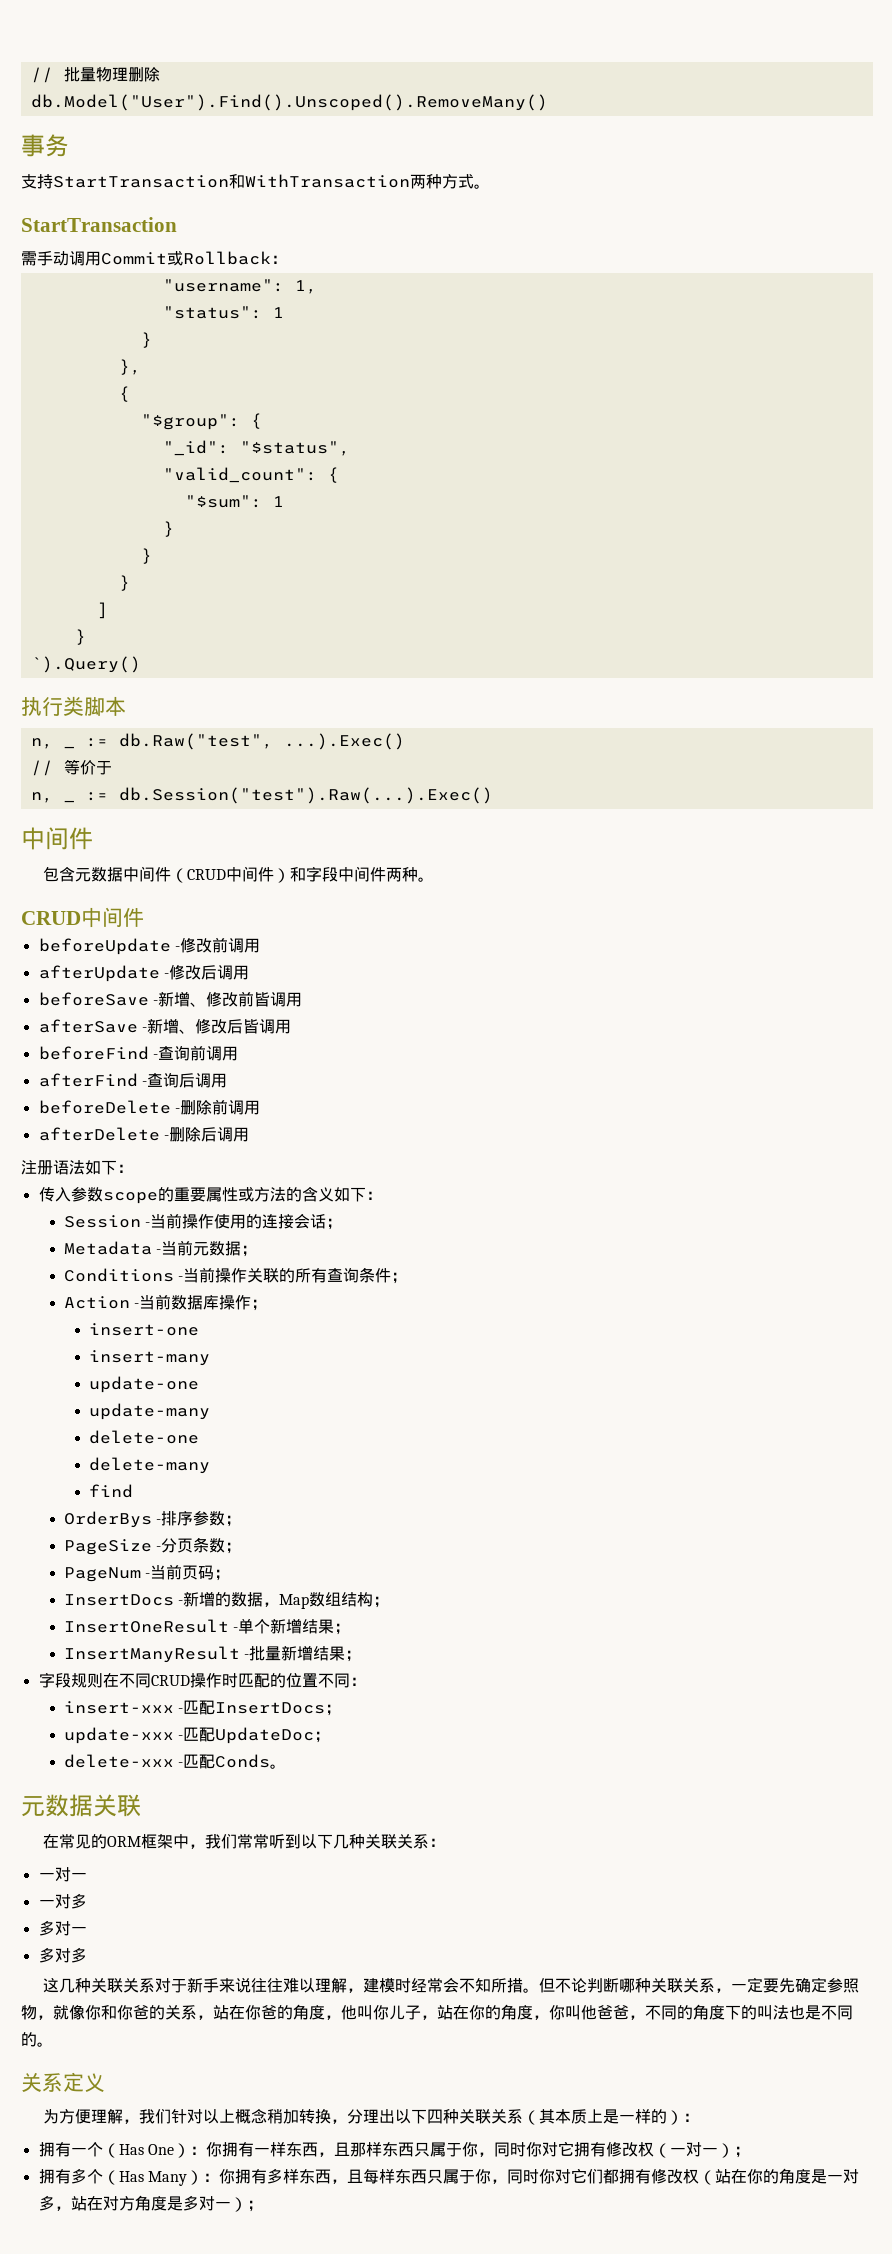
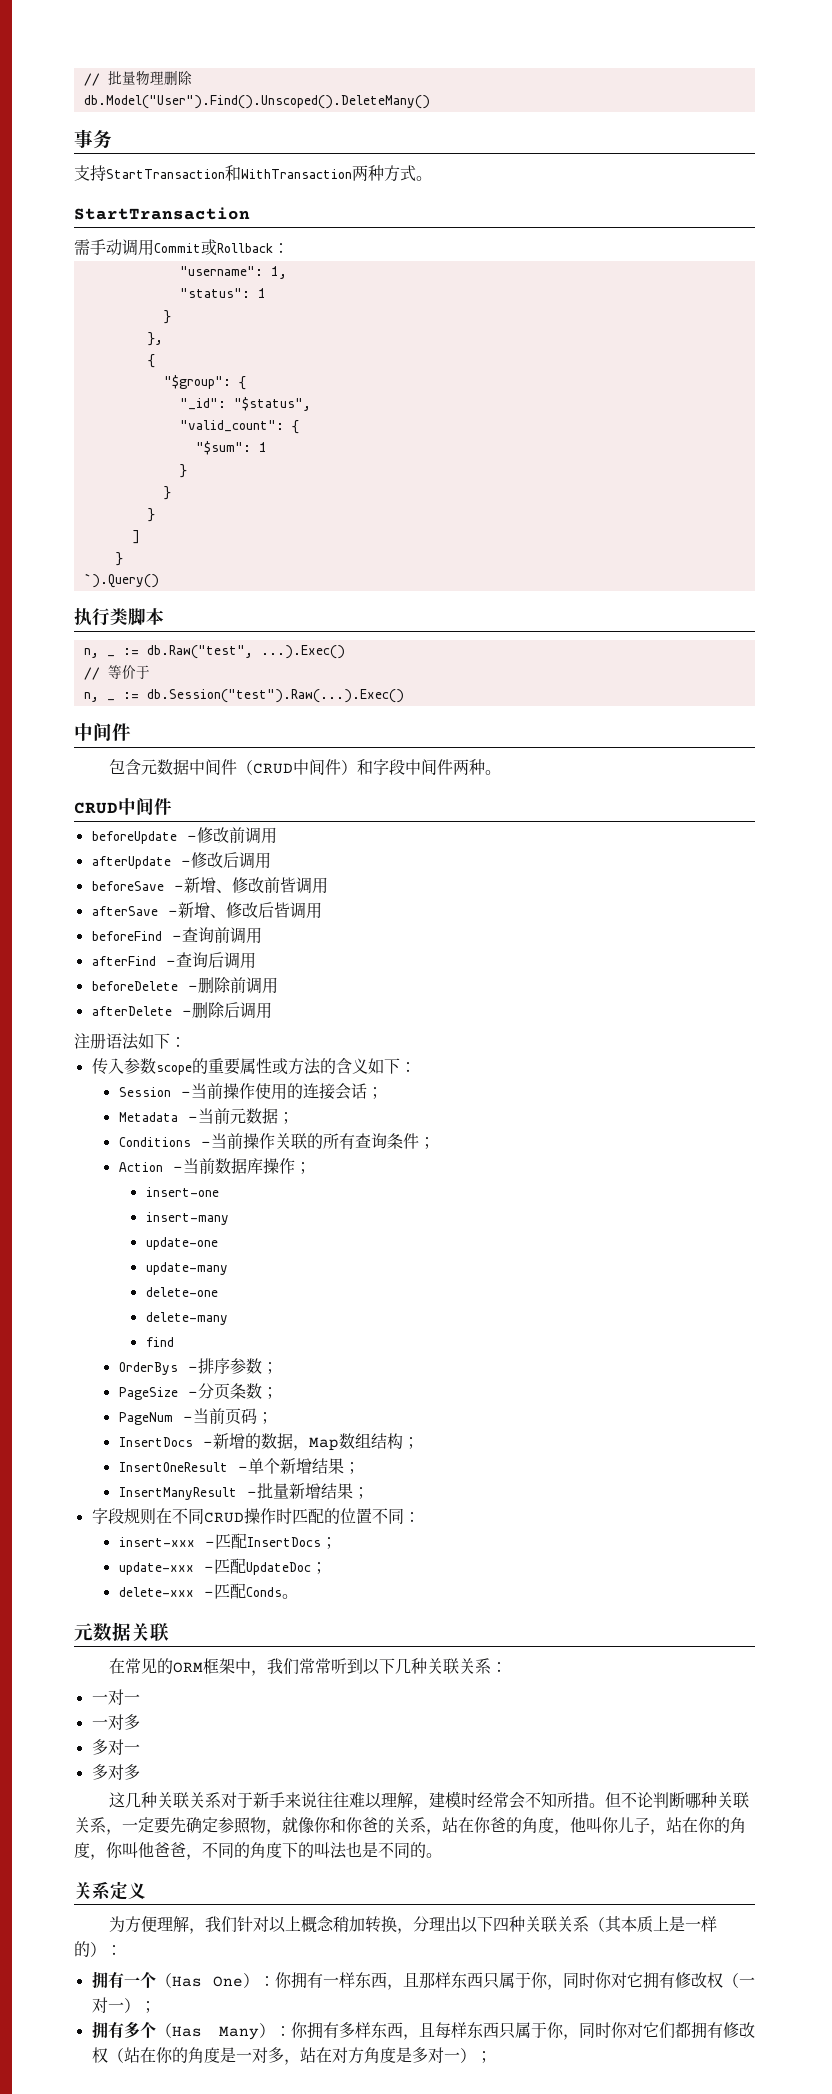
- db.Model("User").Find().Unscoped().RemoveMany()
+ db.Model("User").Find().Unscoped().DeleteMany()

